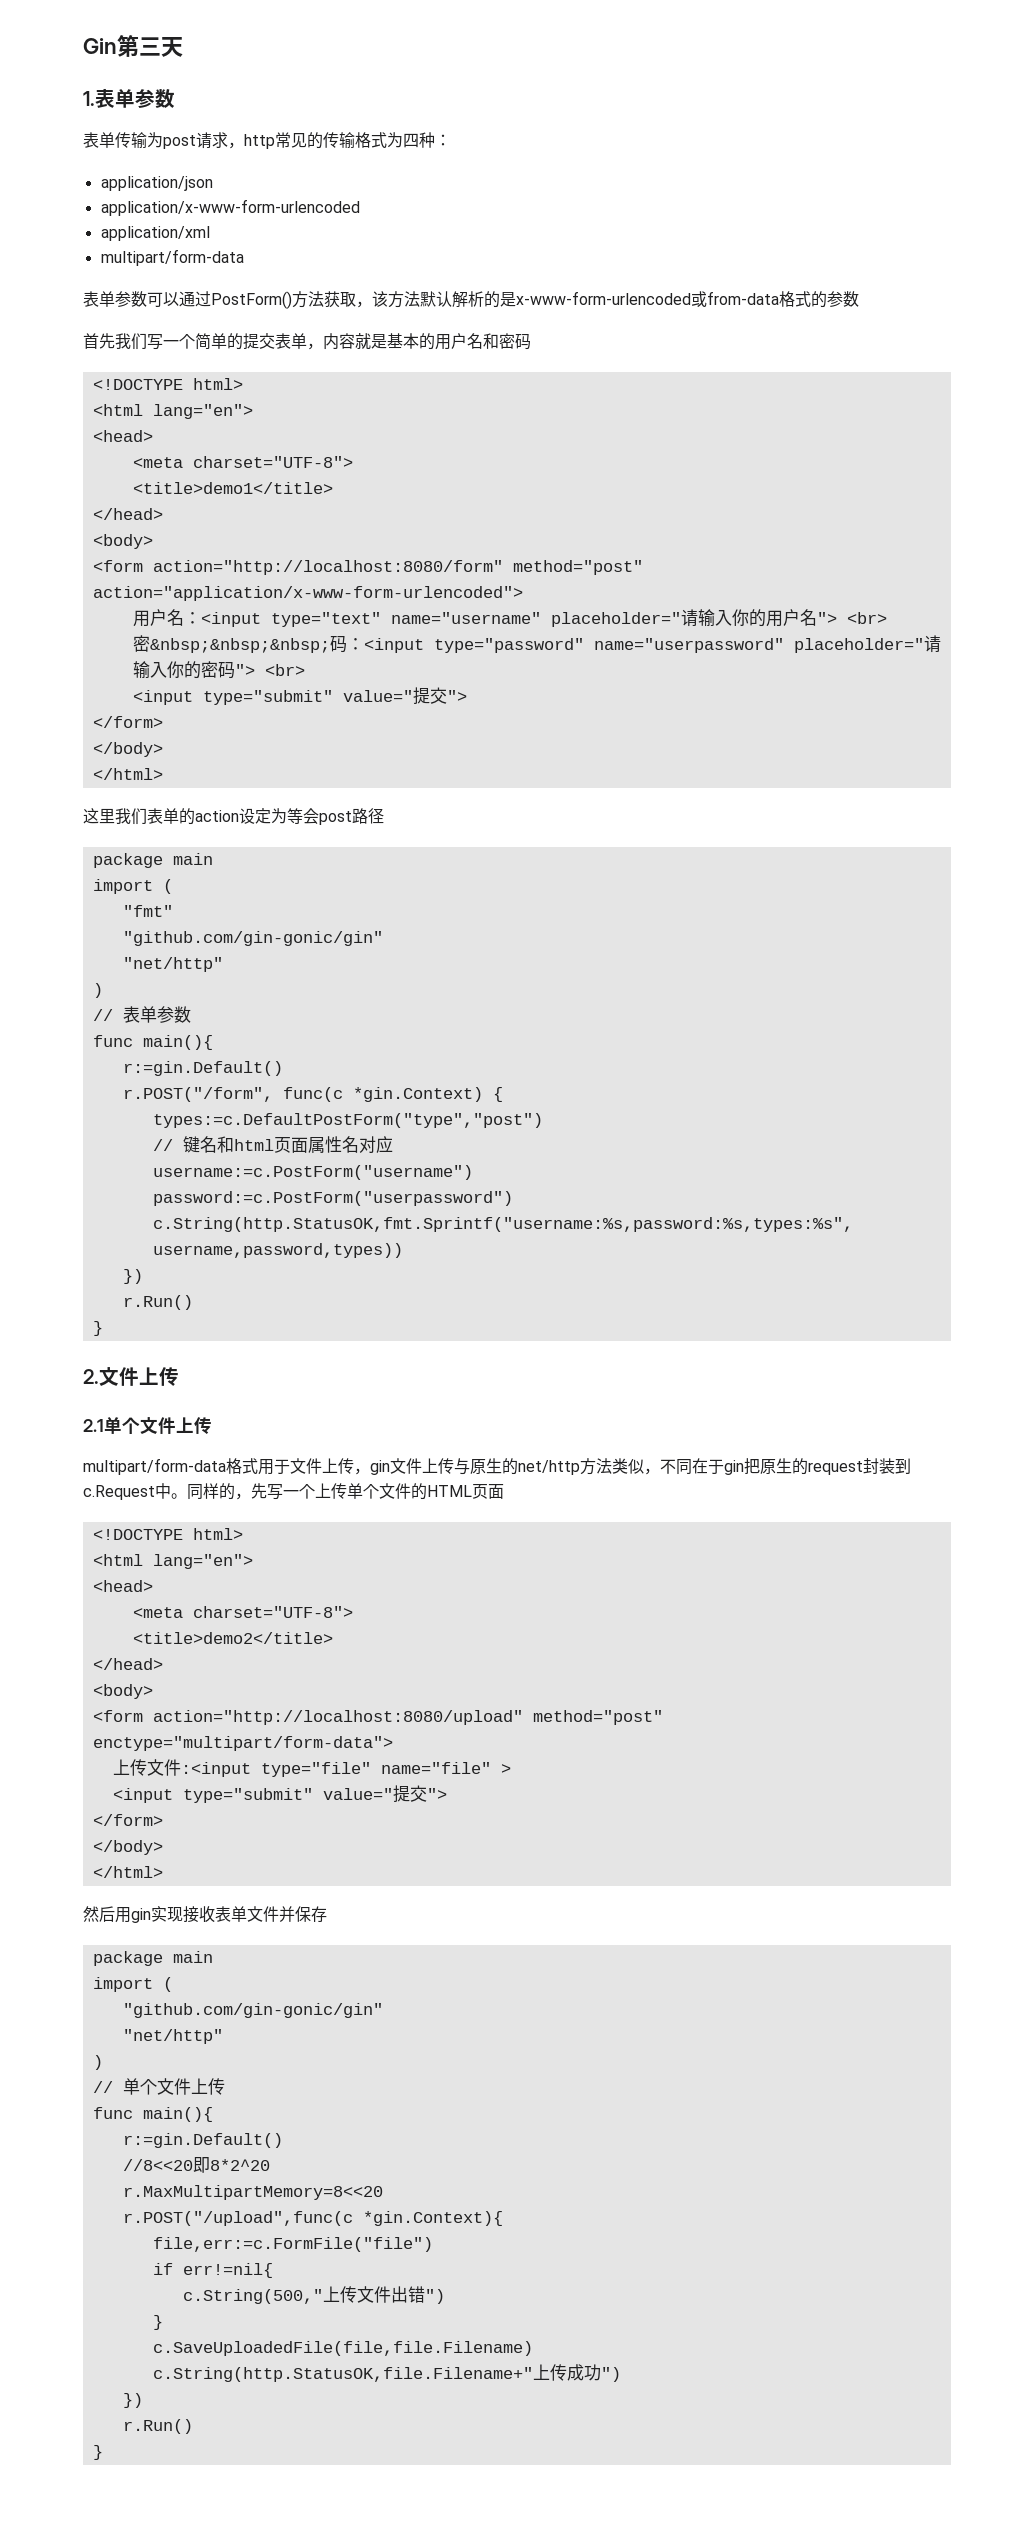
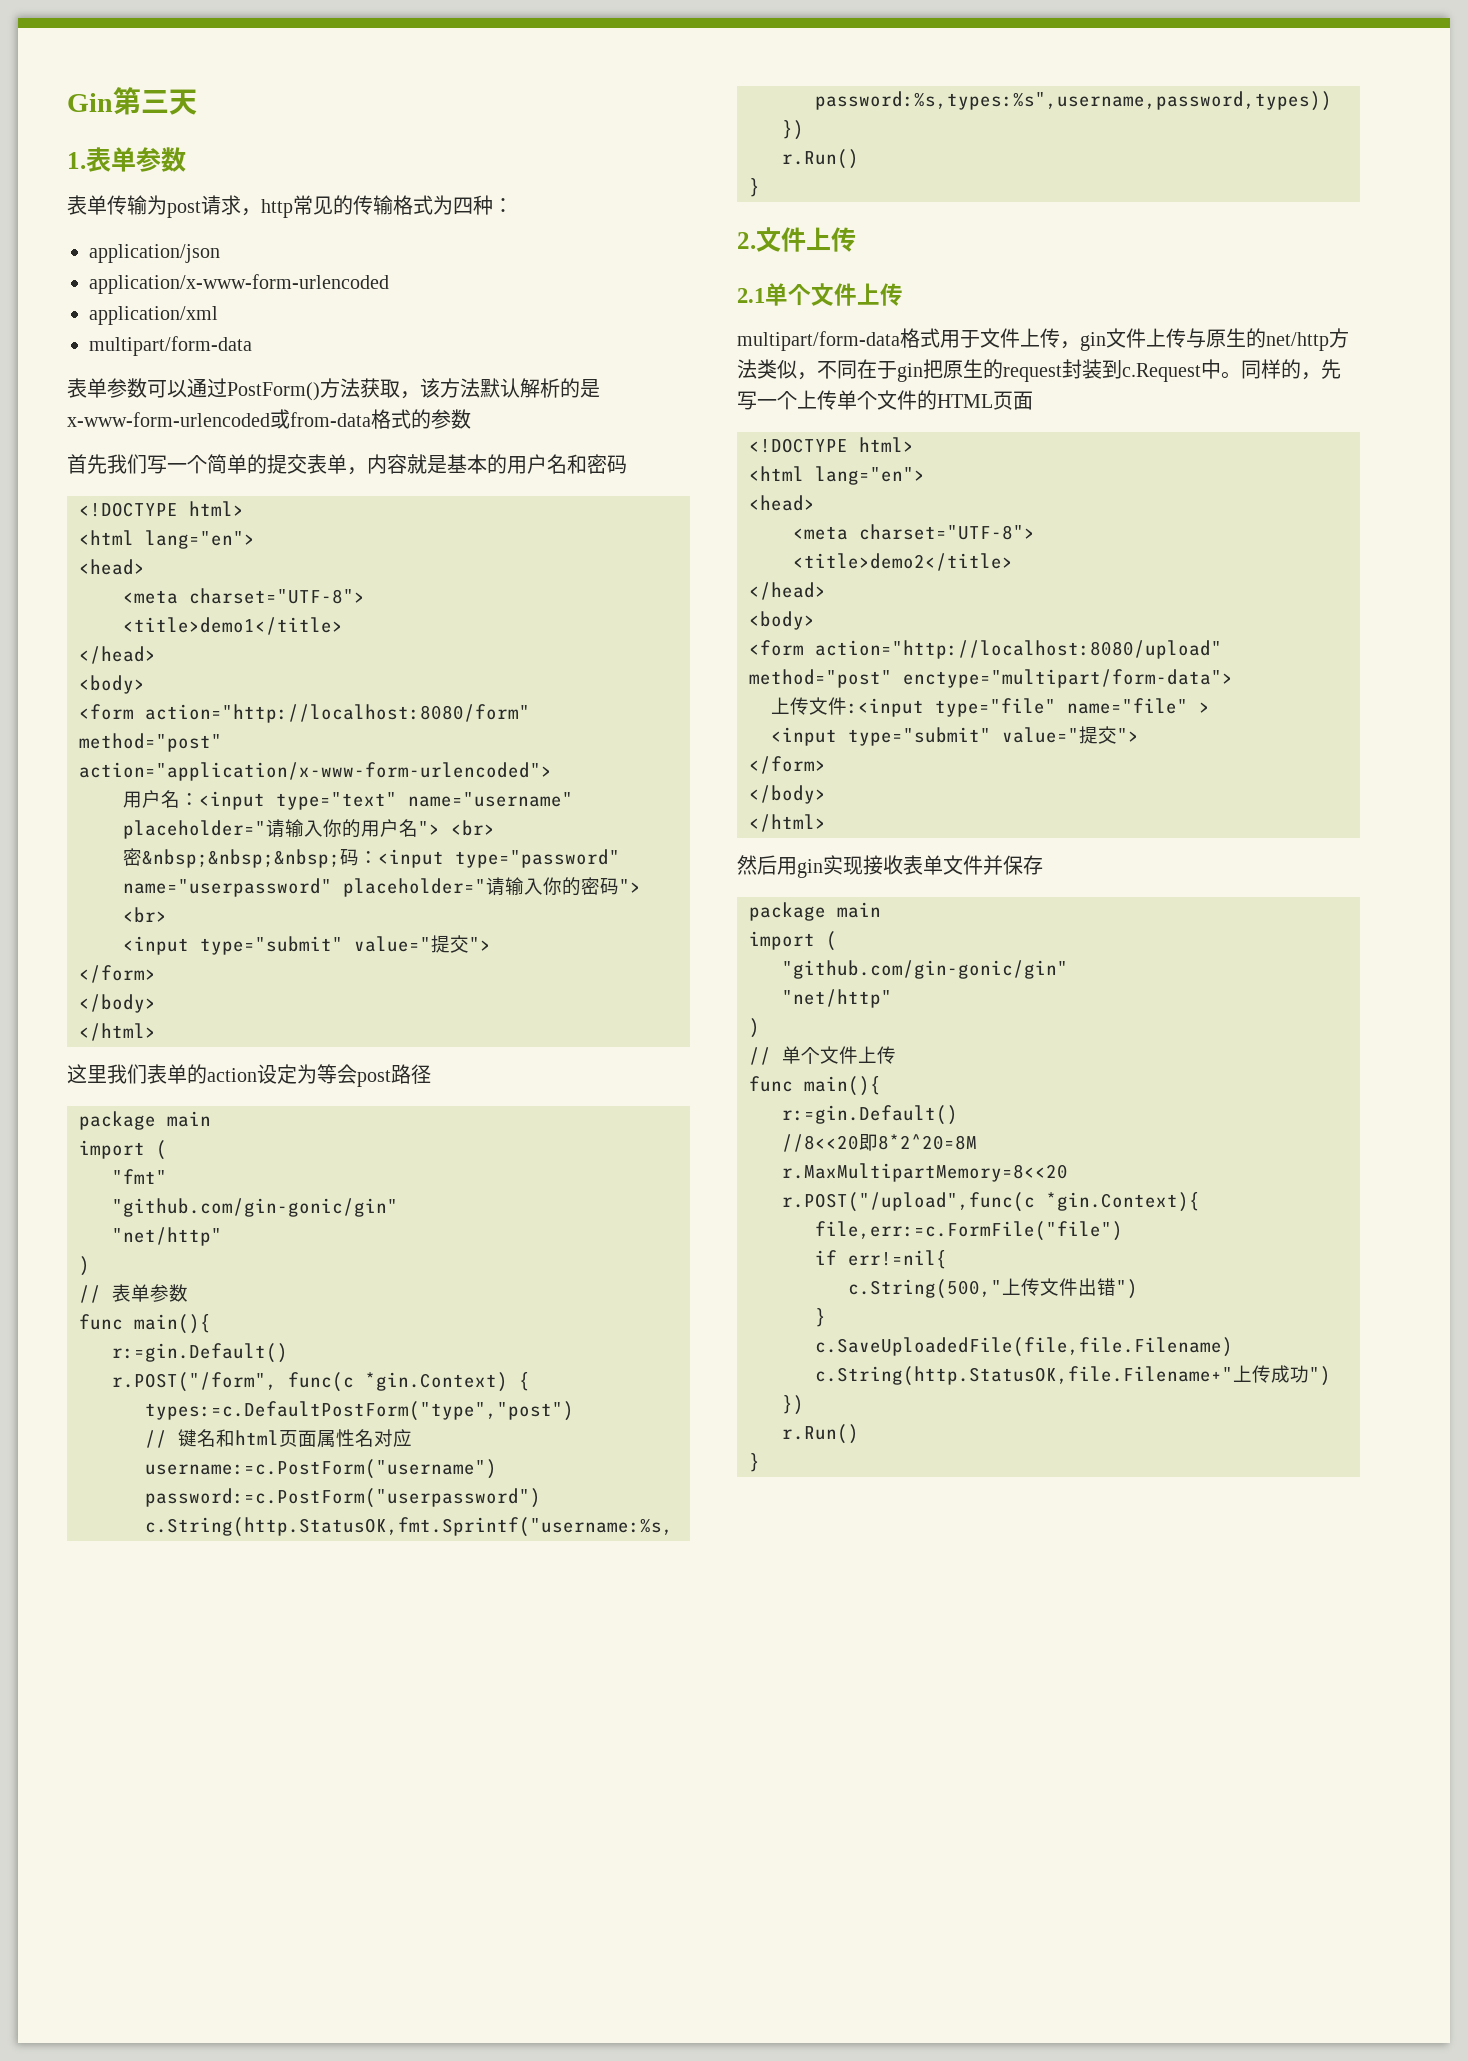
- //8<<20即8*2^20
+ //8<<20即8*2^20=8M

